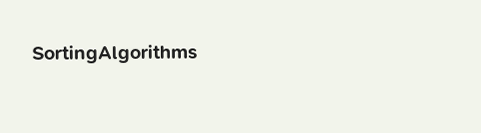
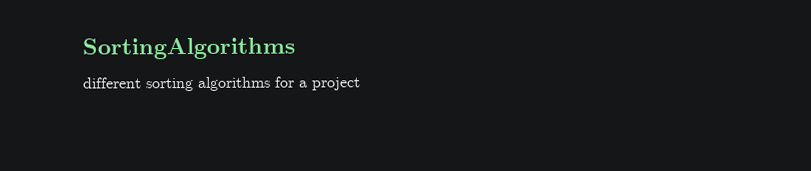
+ different sorting algorithms for a project

